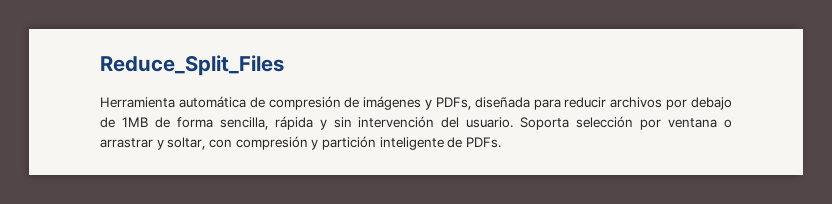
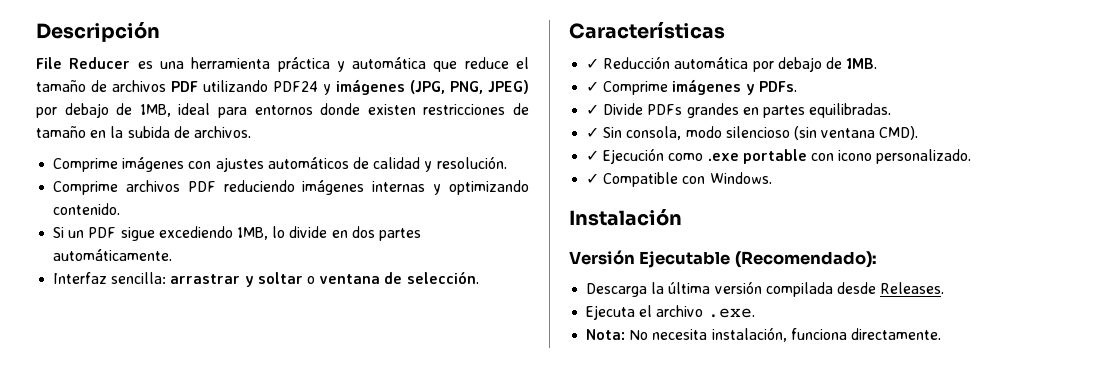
- Reduce_Split_Files
- Herramienta automática de compresión de imágenes y PDFs, diseñada para reducir archivos por debajo de 1MB de forma sencilla, rápida y sin intervención del usuario. Soporta selección por ventana o arrastrar y soltar, con compresión y partición inteligente de PDFs.
+ Descripción
+ File Reducer es una herramienta práctica y automática que reduce el tamaño de archivos PDF utilizando PDF24 y imágenes (JPG, PNG, JPEG) por debajo de 1MB, ideal para entornos donde existen restricciones de tamaño en la subida de archivos.
+ Comprime imágenes con ajustes automáticos de calidad y resolución.
+ Comprime archivos PDF reduciendo imágenes internas y optimizando contenido.
+ Si un PDF sigue excediendo 1MB, lo divide en dos partes automáticamente.
+ Interfaz sencilla: arrastrar y soltar o ventana de selección.
+ Características
+ ✓ Reducción automática por debajo de 1MB.
+ ✓ Comprime imágenes y PDFs.
+ ✓ Divide PDFs grandes en partes equilibradas.
+ ✓ Sin consola, modo silencioso (sin ventana CMD).
+ ✓ Ejecución como .exe portable con icono personalizado.
+ ✓ Compatible con Windows.
+ Instalación
+ Versión Ejecutable (Recomendado):
+ Descarga la última versión compilada desde Releases.
+ Ejecuta el archivo .exe.
+ Nota: No necesita instalación, funciona directamente.

